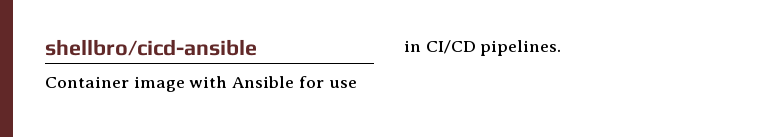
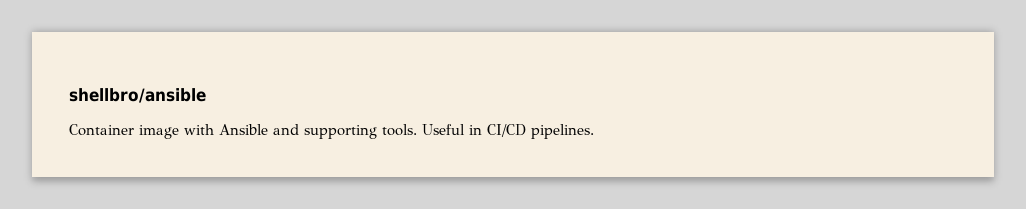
- shellbro/cicd-ansible
+ shellbro/ansible
- Container image with Ansible for use in CI/CD pipelines.
+ Container image with Ansible and supporting tools. Useful in CI/CD pipelines.

